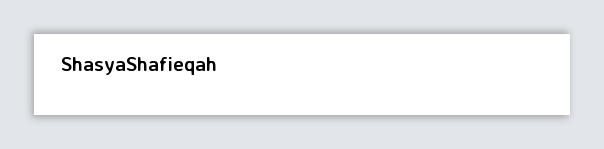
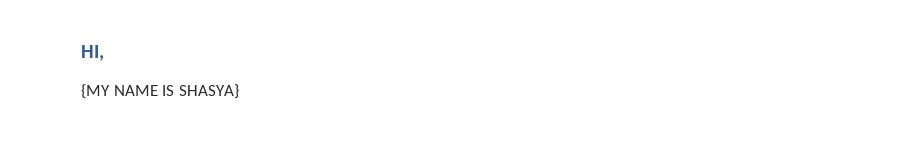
- ShasyaShafieqah
+ HI,
+ {MY NAME IS SHASYA}

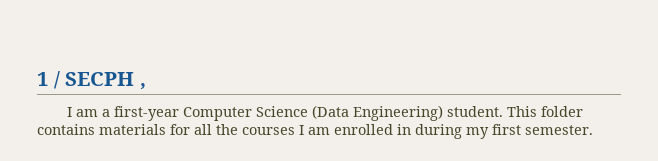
- HI,
- {MY NAME IS SHASYA}
+ 1 / SECPH ,
+ I am a first-year Computer Science (Data Engineering) student. This folder contains materials for all the courses I am enrolled in during my first semester.

